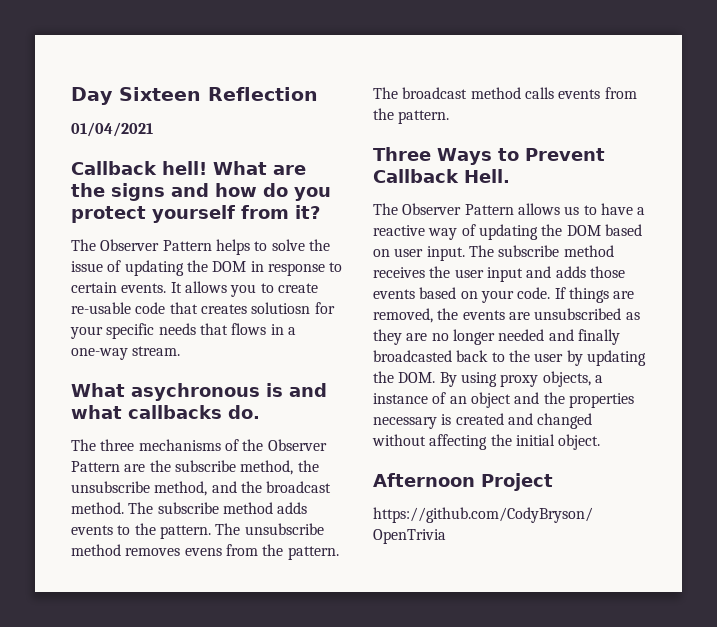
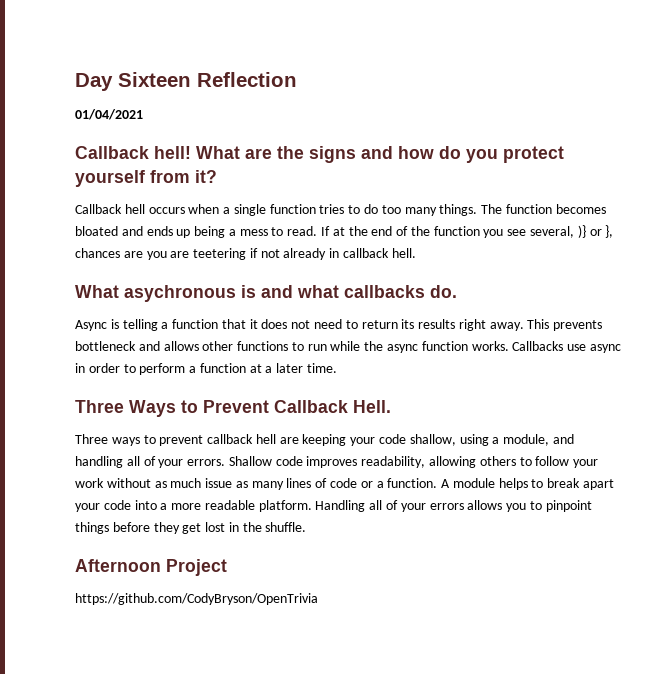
- The Observer Pattern helps to solve the issue of updating the DOM in response to certain events. It allows you to create re-usable code that creates solutiosn for your specific needs that flows in a one-way stream.
+ Callback hell occurs when a single function tries to do too many things. The function becomes bloated and ends up being a mess to read. If at the end of the function you see several, )} or }, chances are you are teetering if not already in callback hell.
- The three mechanisms of the Observer Pattern are the subscribe method, the unsubscribe method, and the broadcast method. The subscribe method adds events to the pattern. The unsubscribe method removes evens from the pattern. The broadcast method calls events from the pattern.
+ Async is telling a function that it does not need to return its results right away. This prevents bottleneck and allows other functions to run while the async function works. Callbacks use async in order to perform a function at a later time.
- The Observer Pattern allows us to have a reactive way of updating the DOM based on user input. The subscribe method receives the user input and adds those events based on your code. If things are removed, the events are unsubscribed as they are no longer needed and finally broadcasted back to the user by updating the DOM. By using proxy objects, a instance of an object and the properties necessary is created and changed without affecting the initial object.
+ Three ways to prevent callback hell are keeping your code shallow, using a module, and handling all of your errors. Shallow code improves readability, allowing others to follow your work without as much issue as many lines of code or a function. A module helps to break apart your code into a more readable platform. Handling all of your errors allows you to pinpoint things before they get lost in the shuffle.

